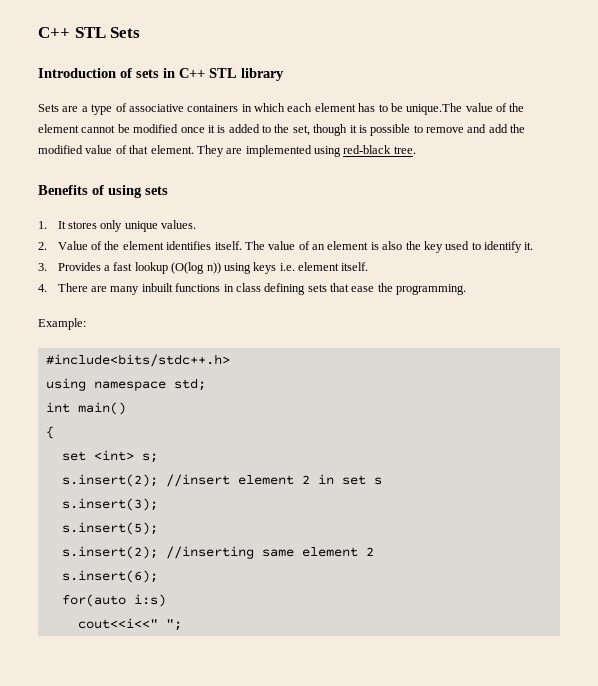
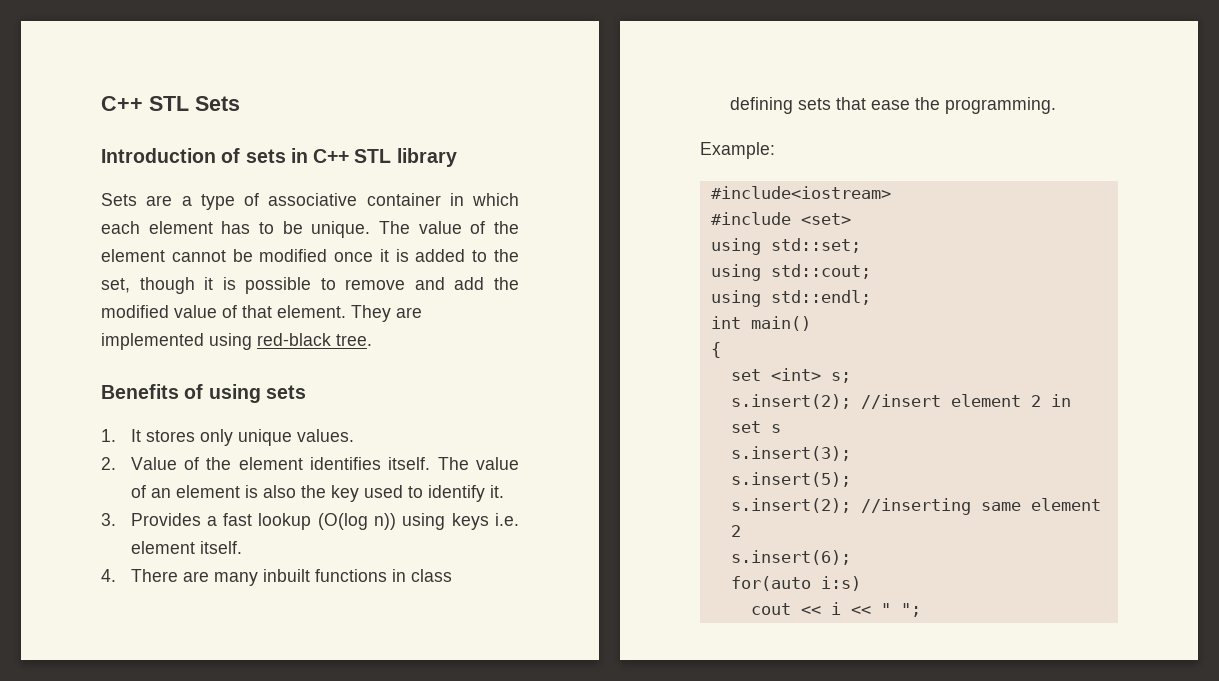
- Sets are a type of associative containers in which each element has to be unique.The value of the element cannot be modified once it is added to the set, though it is possible to remove and add the modified value of that element.
+ Sets are a type of associative container in which each element has to be unique. The value of the element cannot be modified once it is added to the set, though it is possible to remove and add the modified value of that element.
- #include<bits/stdc++.h>
- using namespace std;
+ #include<iostream>
+ #include <set>
+ using std::set;
+ using std::cout;
+ using std::endl;
- cout<<i<<" ";
+ cout << i << " ";

